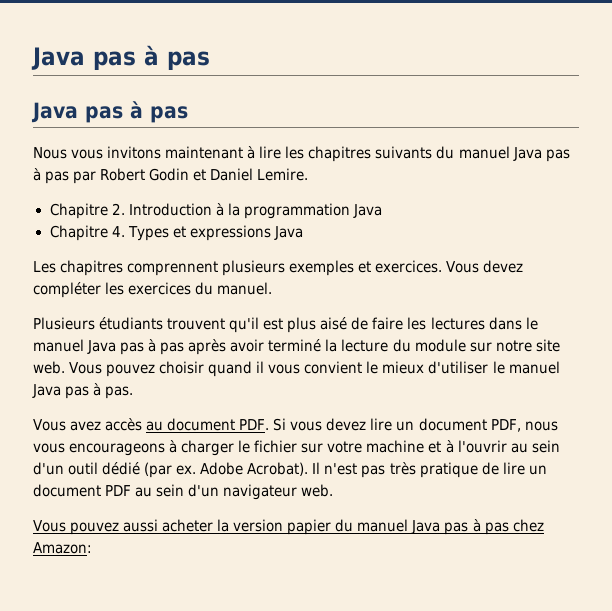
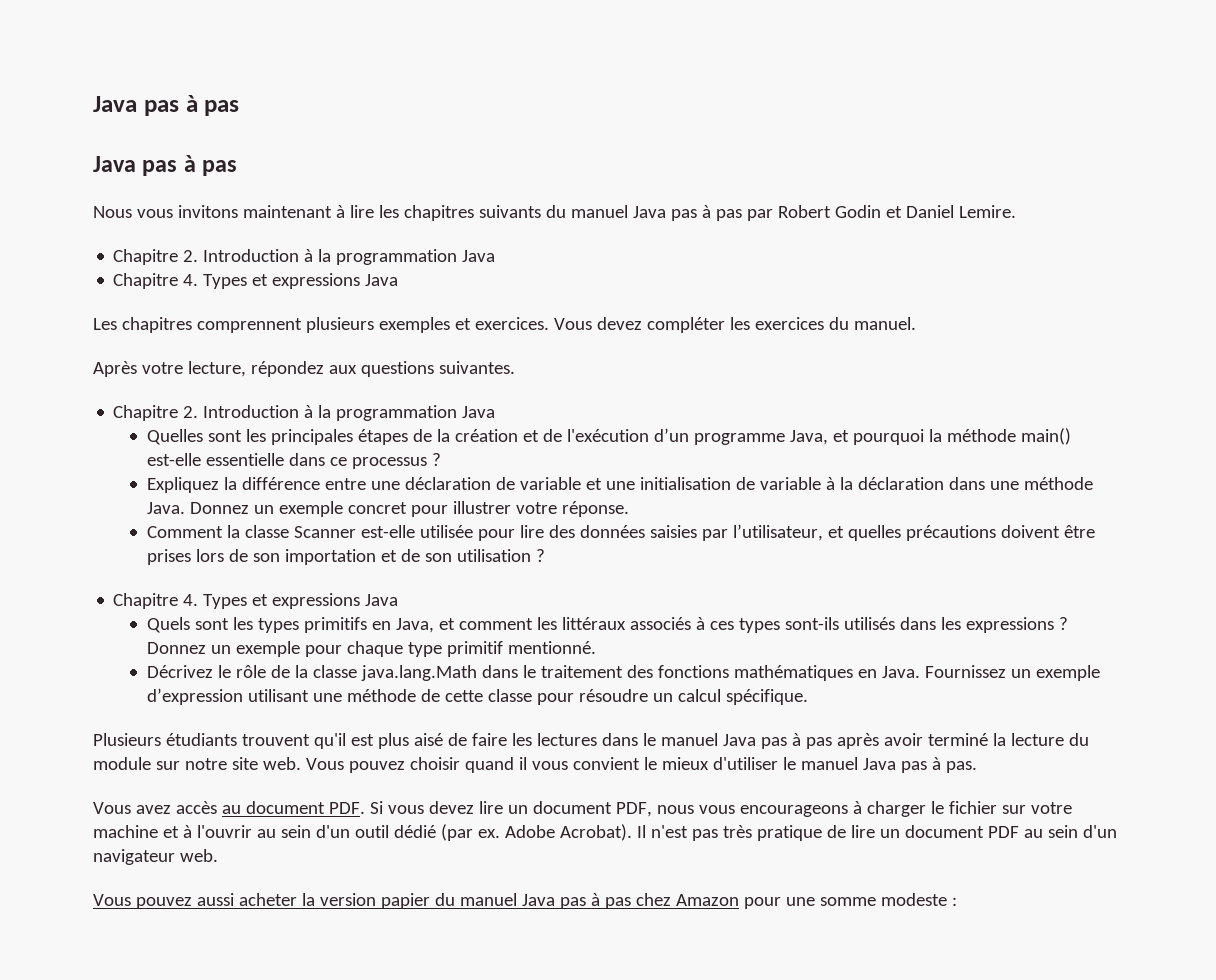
+ Après votre lecture, répondez aux questions suivantes.
+ Chapitre 2. Introduction à la programmation Java
+ Quelles sont les principales étapes de la création et de l'exécution d’un programme Java, et pourquoi la méthode main() est-elle essentielle dans ce processus ?
+ Expliquez la différence entre une déclaration de variable et une initialisation de variable à la déclaration dans une méthode Java. Donnez un exemple concret pour illustrer votre réponse.
+ Comment la classe Scanner est-elle utilisée pour lire des données saisies par l’utilisateur, et quelles précautions doivent être prises lors de son importation et de son utilisation ?
+ Chapitre 4. Types et expressions Java
+ Quels sont les types primitifs en Java, et comment les littéraux associés à ces types sont-ils utilisés dans les expressions ? Donnez un exemple pour chaque type primitif mentionné.
+ Décrivez le rôle de la classe java.lang.Math dans le traitement des fonctions mathématiques en Java. Fournissez un exemple d’expression utilisant une méthode de cette classe pour résoudre un calcul spécifique.
- Vous pouvez aussi acheter la version papier du manuel Java pas à pas chez Amazon:
+ Vous pouvez aussi acheter la version papier du manuel Java pas à pas chez Amazon pour une somme modeste :

